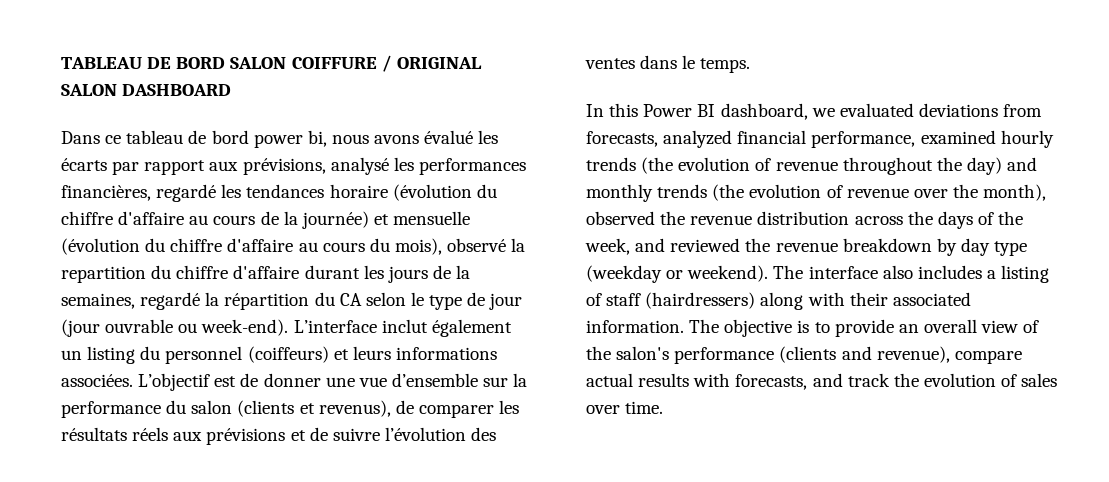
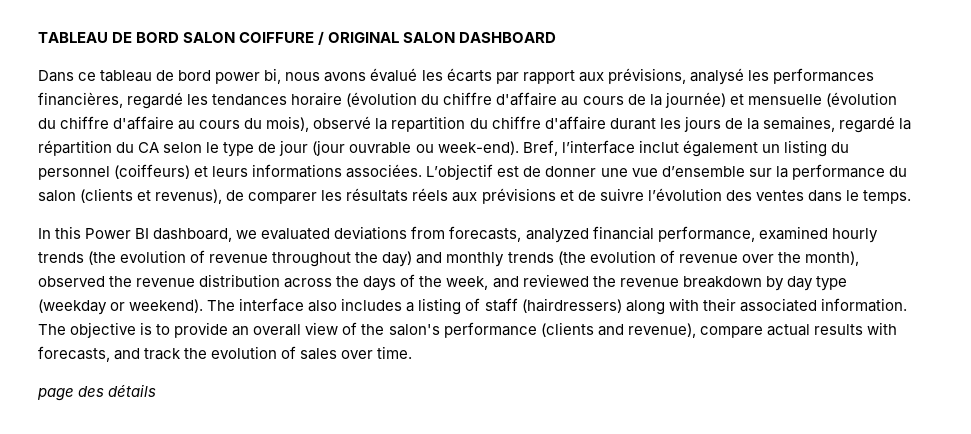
- L’interface inclut également un listing du personnel (coiffeurs) et leurs informations associées.
+ Bref, l’interface inclut également un listing du personnel (coiffeurs) et leurs informations associées.
+ page des détails

